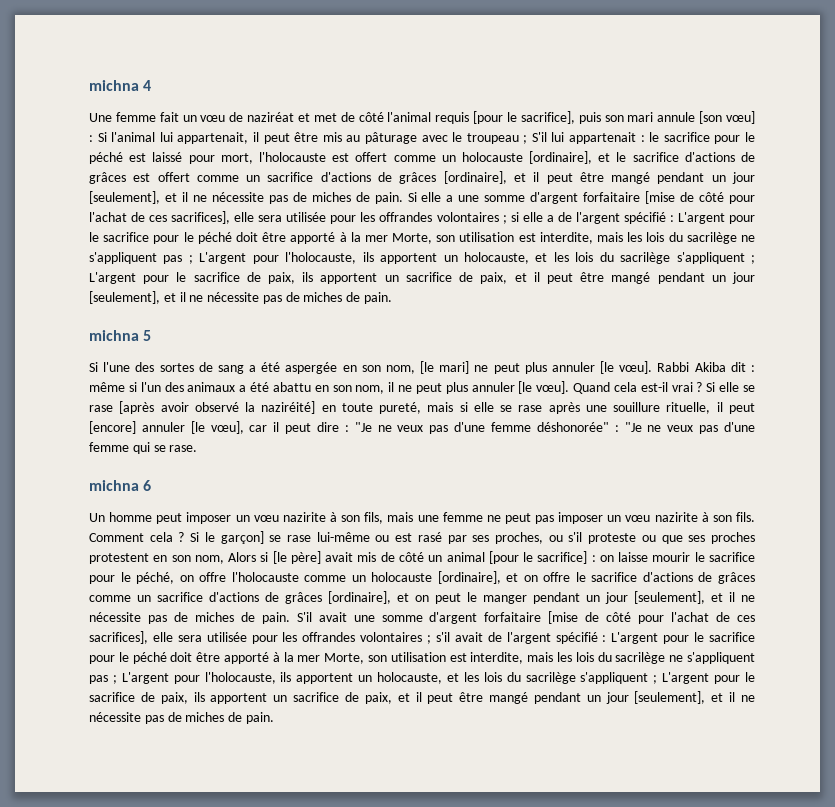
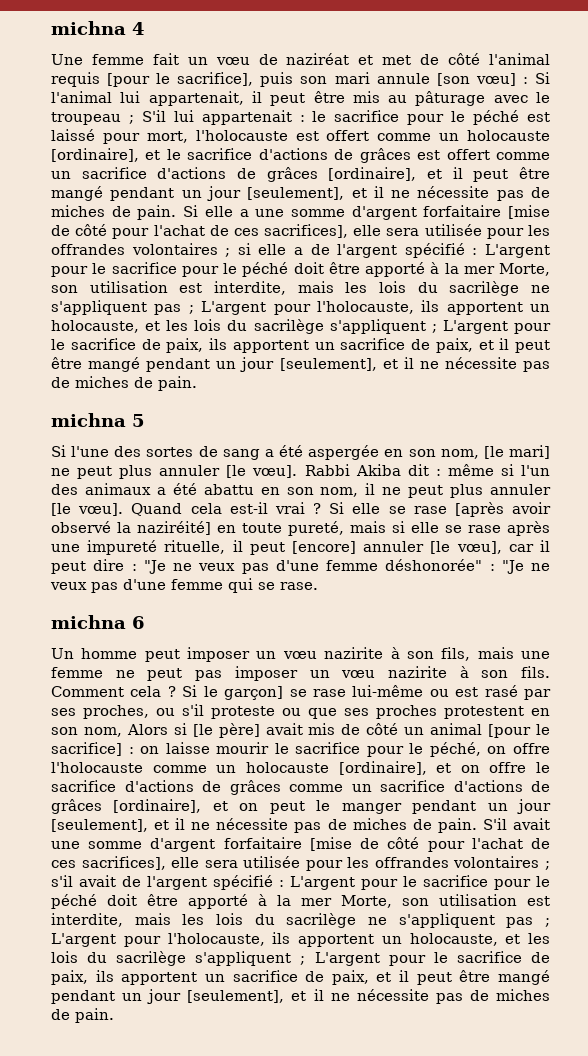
- Si elle se rase [après avoir observé la naziréité] en toute pureté, mais si elle se rase après une souillure rituelle, il peut [encore] annuler [le vœu], car il peut dire : "Je ne veux pas d'une femme déshonorée" : "Je ne veux pas d'une femme qui se rase.
+ Si elle se rase [après avoir observé la naziréité] en toute pureté, mais si elle se rase après une impureté rituelle, il peut [encore] annuler [le vœu], car il peut dire : "Je ne veux pas d'une femme déshonorée" : "Je ne veux pas d'une femme qui se rase.

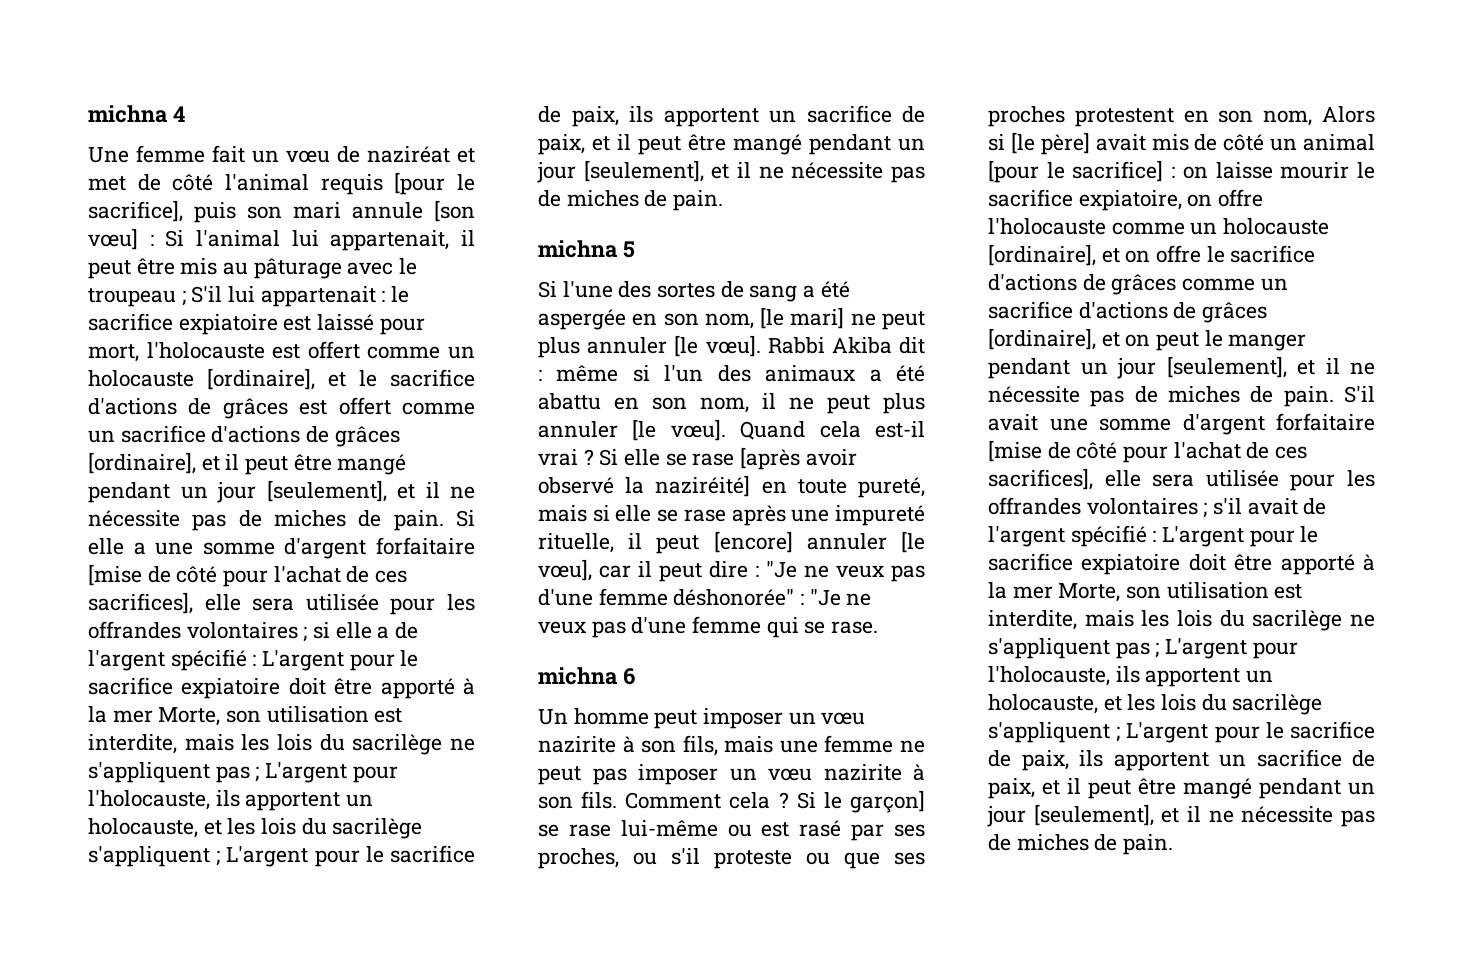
- le sacrifice pour le péché est laissé pour mort, l'holocauste est offert comme un holocauste [ordinaire], et le sacrifice d'actions de grâces est offert comme un sacrifice d'actions de grâces [ordinaire], et il peut être mangé pendant un jour [seulement], et il ne nécessite pas de miches de pain.
+ le sacrifice expiatoire est laissé pour mort, l'holocauste est offert comme un holocauste [ordinaire], et le sacrifice d'actions de grâces est offert comme un sacrifice d'actions de grâces [ordinaire], et il peut être mangé pendant un jour [seulement], et il ne nécessite pas de miches de pain.
- si elle a de l'argent spécifié : L'argent pour le sacrifice pour le péché doit être apporté à la mer Morte, son utilisation est interdite, mais les lois du sacrilège ne s'appliquent pas ;
+ si elle a de l'argent spécifié : L'argent pour le sacrifice expiatoire doit être apporté à la mer Morte, son utilisation est interdite, mais les lois du sacrilège ne s'appliquent pas ;
- on laisse mourir le sacrifice pour le péché, on offre l'holocauste comme un holocauste [ordinaire], et on offre le sacrifice d'actions de grâces comme un sacrifice d'actions de grâces [ordinaire], et on peut le manger pendant un jour [seulement], et il ne nécessite pas de miches de pain.
+ on laisse mourir le sacrifice expiatoire, on offre l'holocauste comme un holocauste [ordinaire], et on offre le sacrifice d'actions de grâces comme un sacrifice d'actions de grâces [ordinaire], et on peut le manger pendant un jour [seulement], et il ne nécessite pas de miches de pain.
- s'il avait de l'argent spécifié : L'argent pour le sacrifice pour le péché doit être apporté à la mer Morte, son utilisation est interdite, mais les lois du sacrilège ne s'appliquent pas ;
+ s'il avait de l'argent spécifié : L'argent pour le sacrifice expiatoire doit être apporté à la mer Morte, son utilisation est interdite, mais les lois du sacrilège ne s'appliquent pas ;

